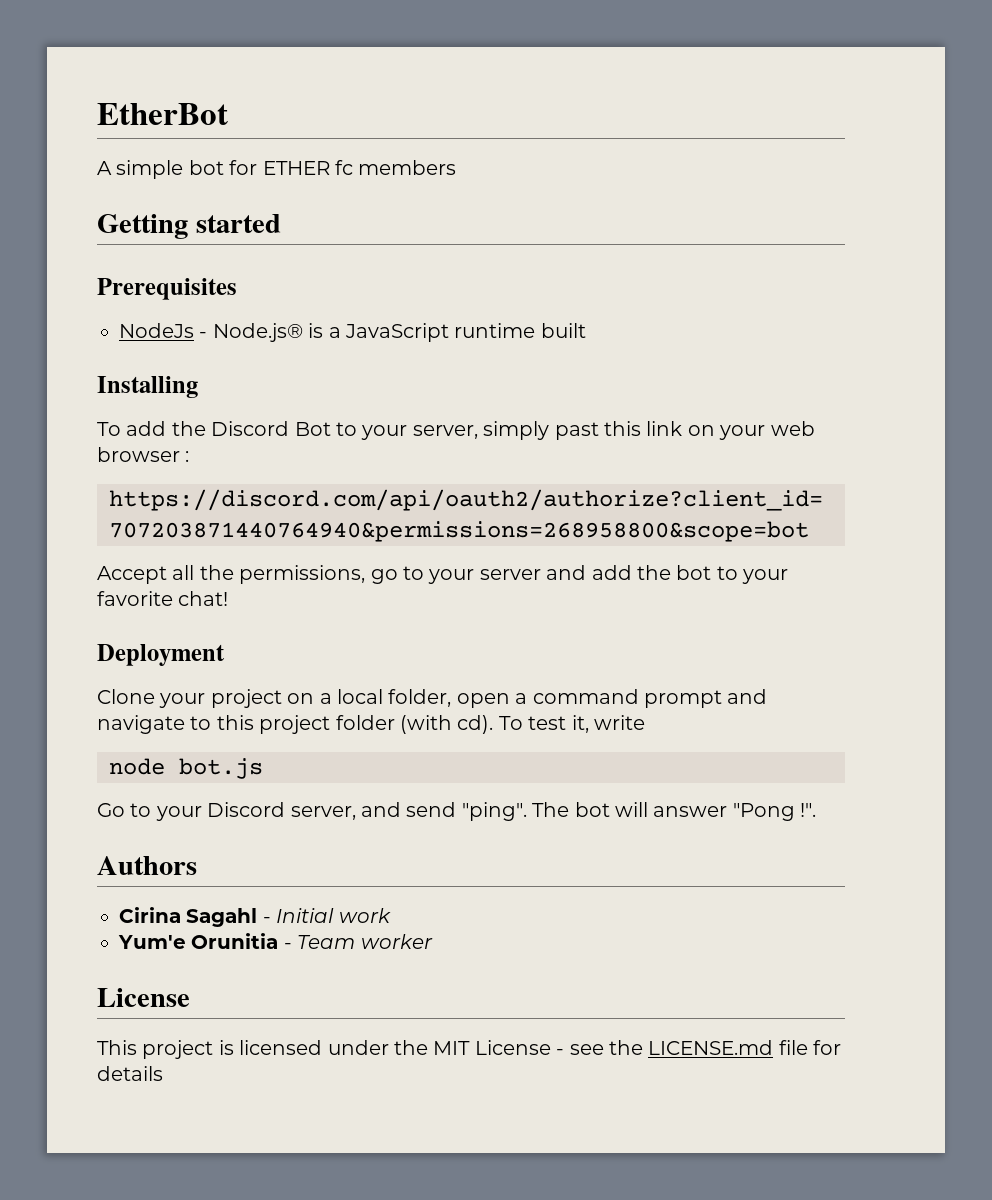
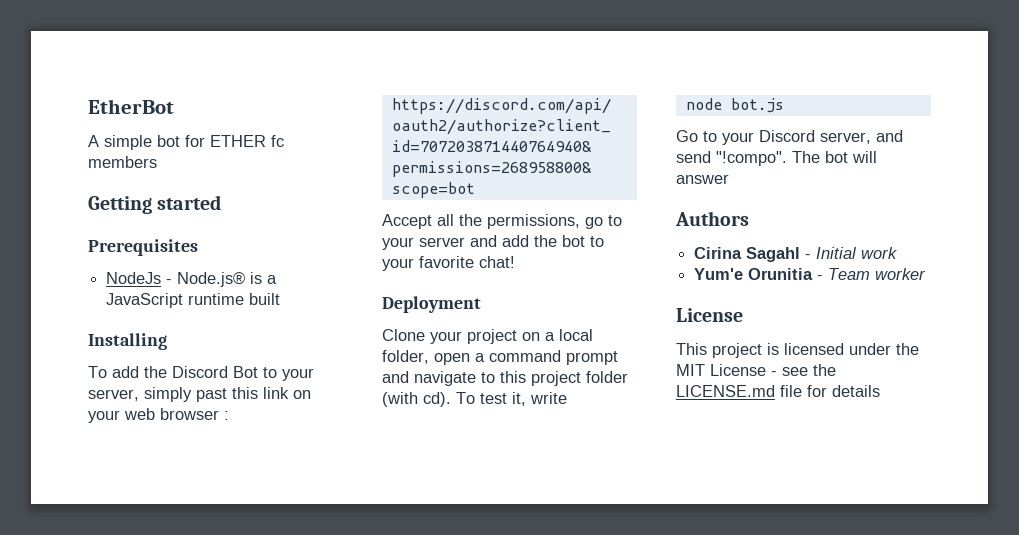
- Go to your Discord server, and send "ping".
+ Go to your Discord server, and send "!compo".
- The bot will answer "Pong !".
+ The bot will answer

